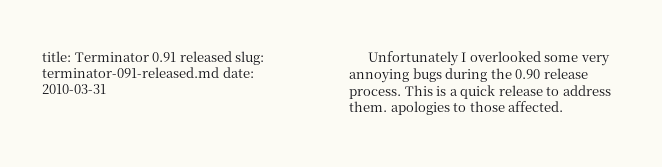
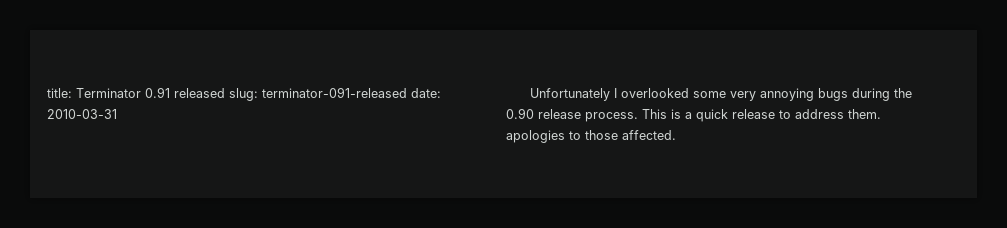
- title: Terminator 0.91 released slug: terminator-091-released.md date: 2010-03-31
+ title: Terminator 0.91 released slug: terminator-091-released date: 2010-03-31

